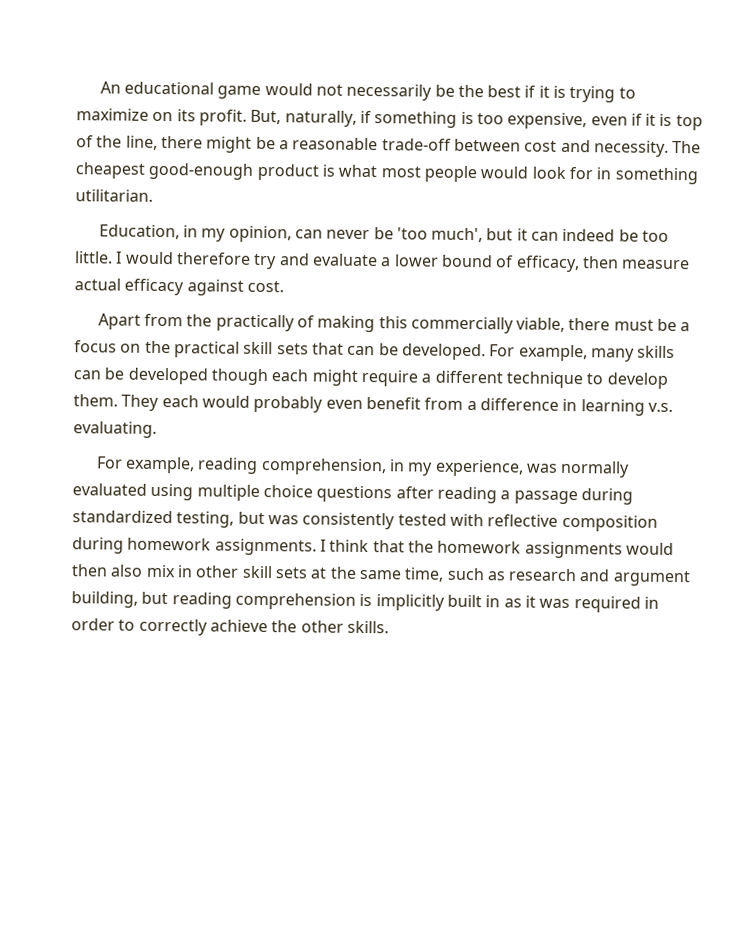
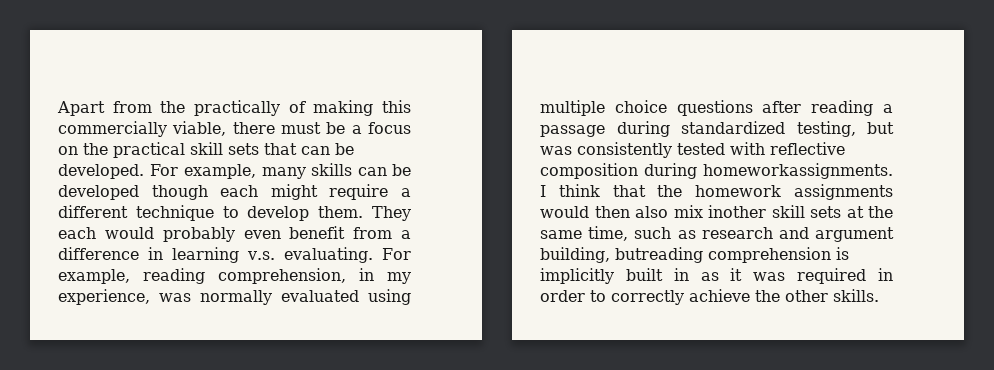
- An educational game would not necessarily be the best if it is trying to maximize on its profit. But, naturally, if something is too expensive, even if it is top of the line, there might be a reasonable trade-off between cost and necessity. The cheapest good-enough product is what most people would look for in something utilitarian.
- Education, in my opinion, can never be 'too much', but it can indeed be too little. I would therefore try and evaluate a lower bound of efficacy, then measure actual efficacy against cost.
- They each would probably even benefit from a difference in learning v.s. evaluating.
- For example, reading comprehension, in my experience, was normally evaluated using multiple choice questions after reading a passage during standardized testing, but was consistently tested with reflective composition during homework assignments.
+ They each would probably even benefit from a difference in learning v.s. evaluating. For example, reading comprehension, in my experience, was normally evaluated using multiple choice questions after reading a passage during standardized testing, but was consistently tested with reflective composition during homeworkassignments.
- I think that the homework assignments would then also mix in other skill sets at the same time, such as research and argument building, but reading comprehension is implicitly built in as it was required in order to correctly achieve the other skills.
+ I think that the homework assignments would then also mix inother skill sets at the same time, such as research and argument building, butreading comprehension is implicitly built in as it was required in order to correctly achieve the other skills.

